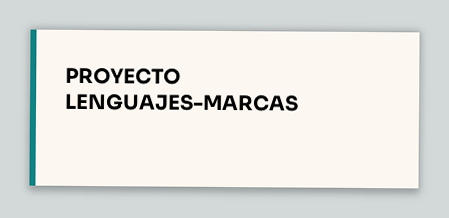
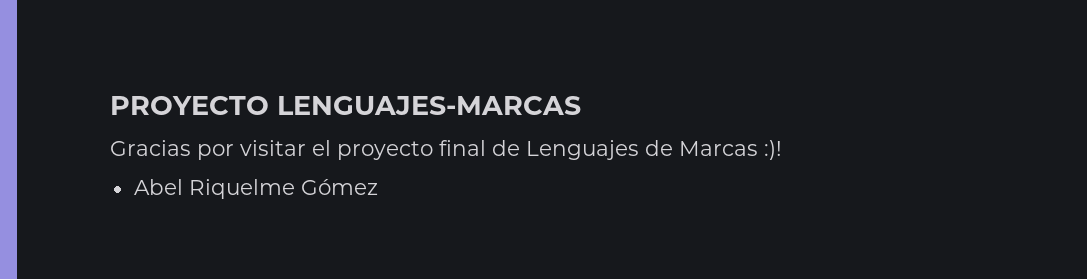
+ Gracias por visitar el proyecto final de Lenguajes de Marcas :)!
+ Abel Riquelme Gómez

